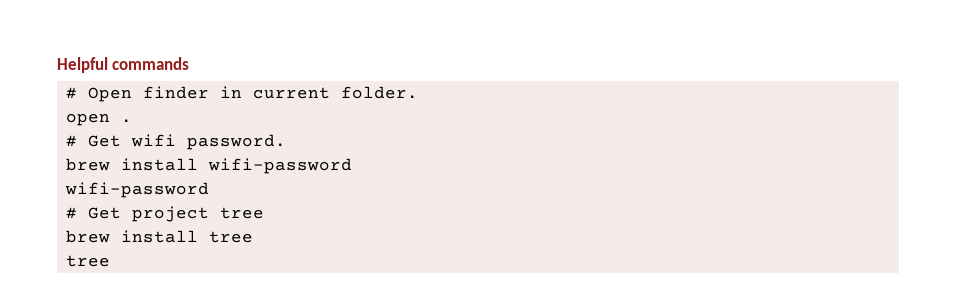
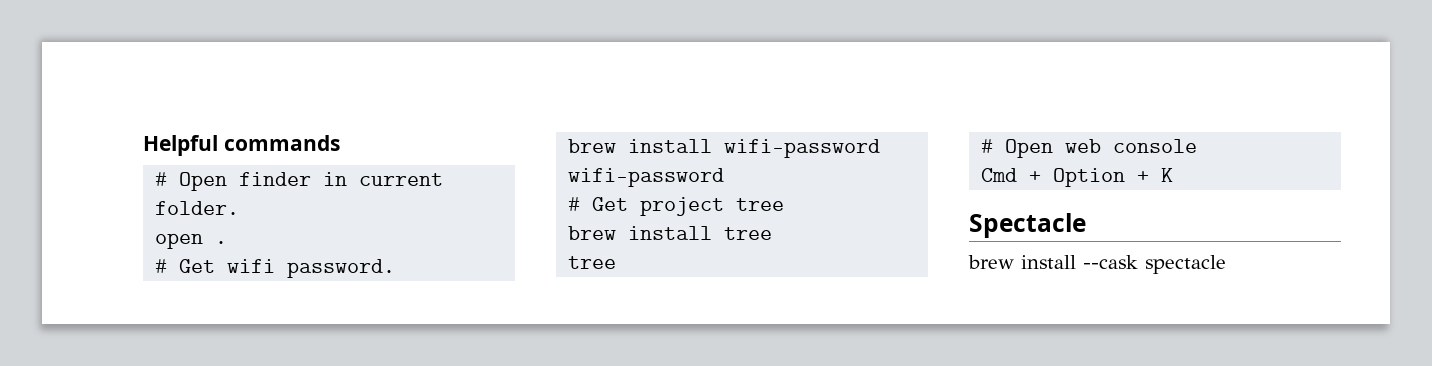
+ # Open web console
+ Cmd + Option + K
+ Spectacle
+ brew install --cask spectacle

